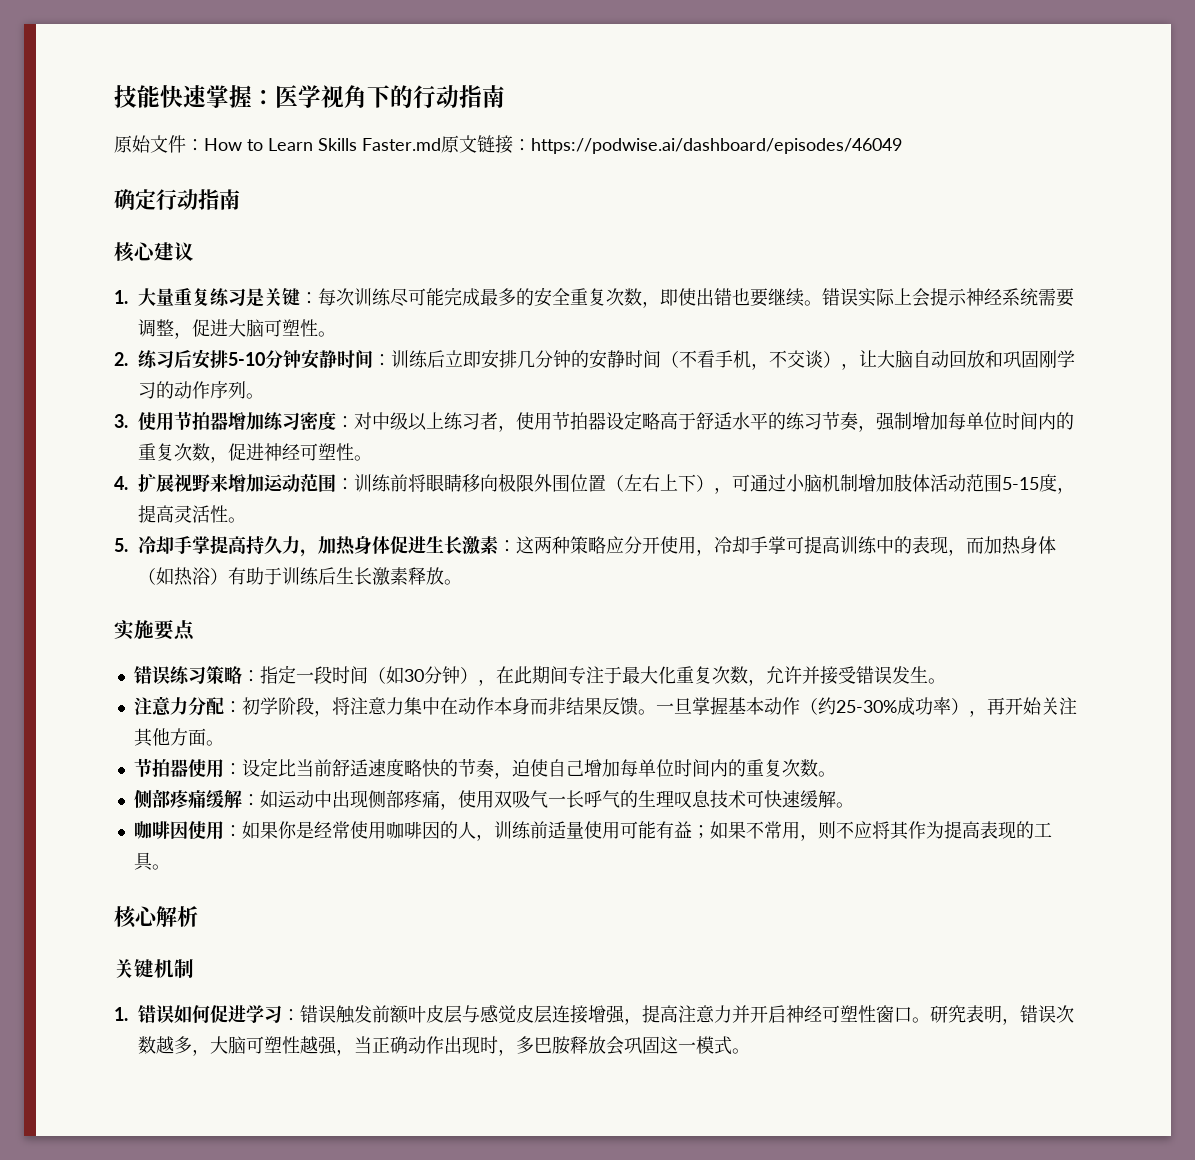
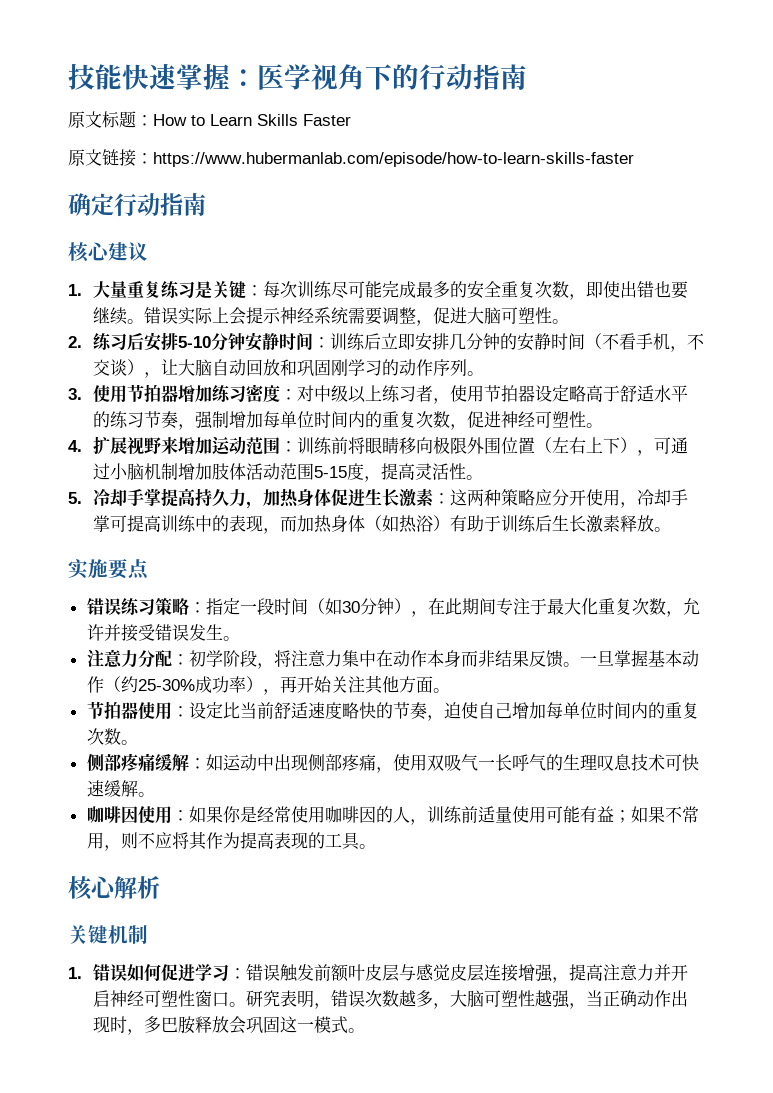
- 原始文件：How to Learn Skills Faster.md原文链接：https://podwise.ai/dashboard/episodes/46049
+ 原文标题：How to Learn Skills Faster
+ 原文链接：https://www.hubermanlab.com/episode/how-to-learn-skills-faster

